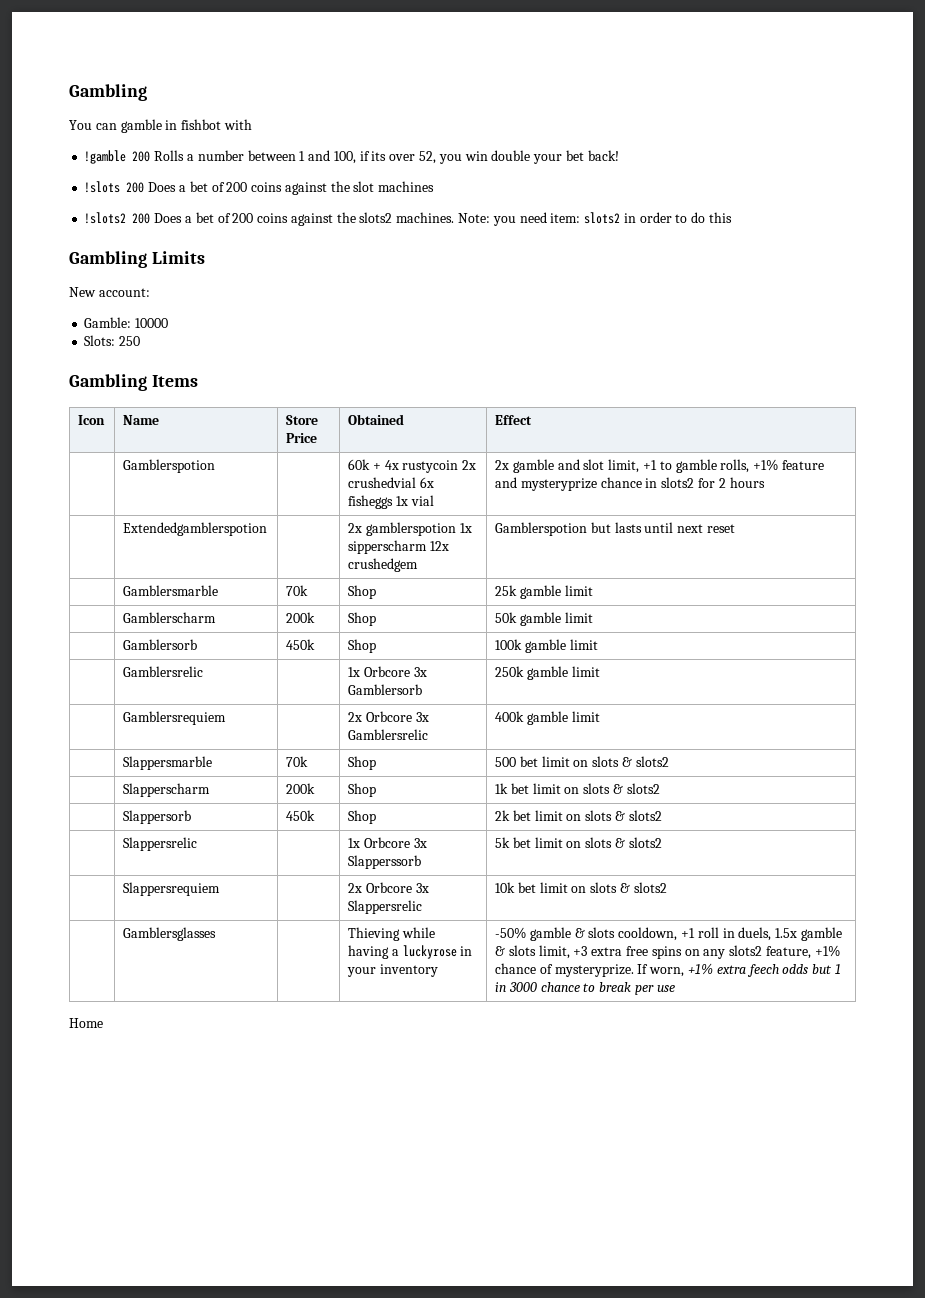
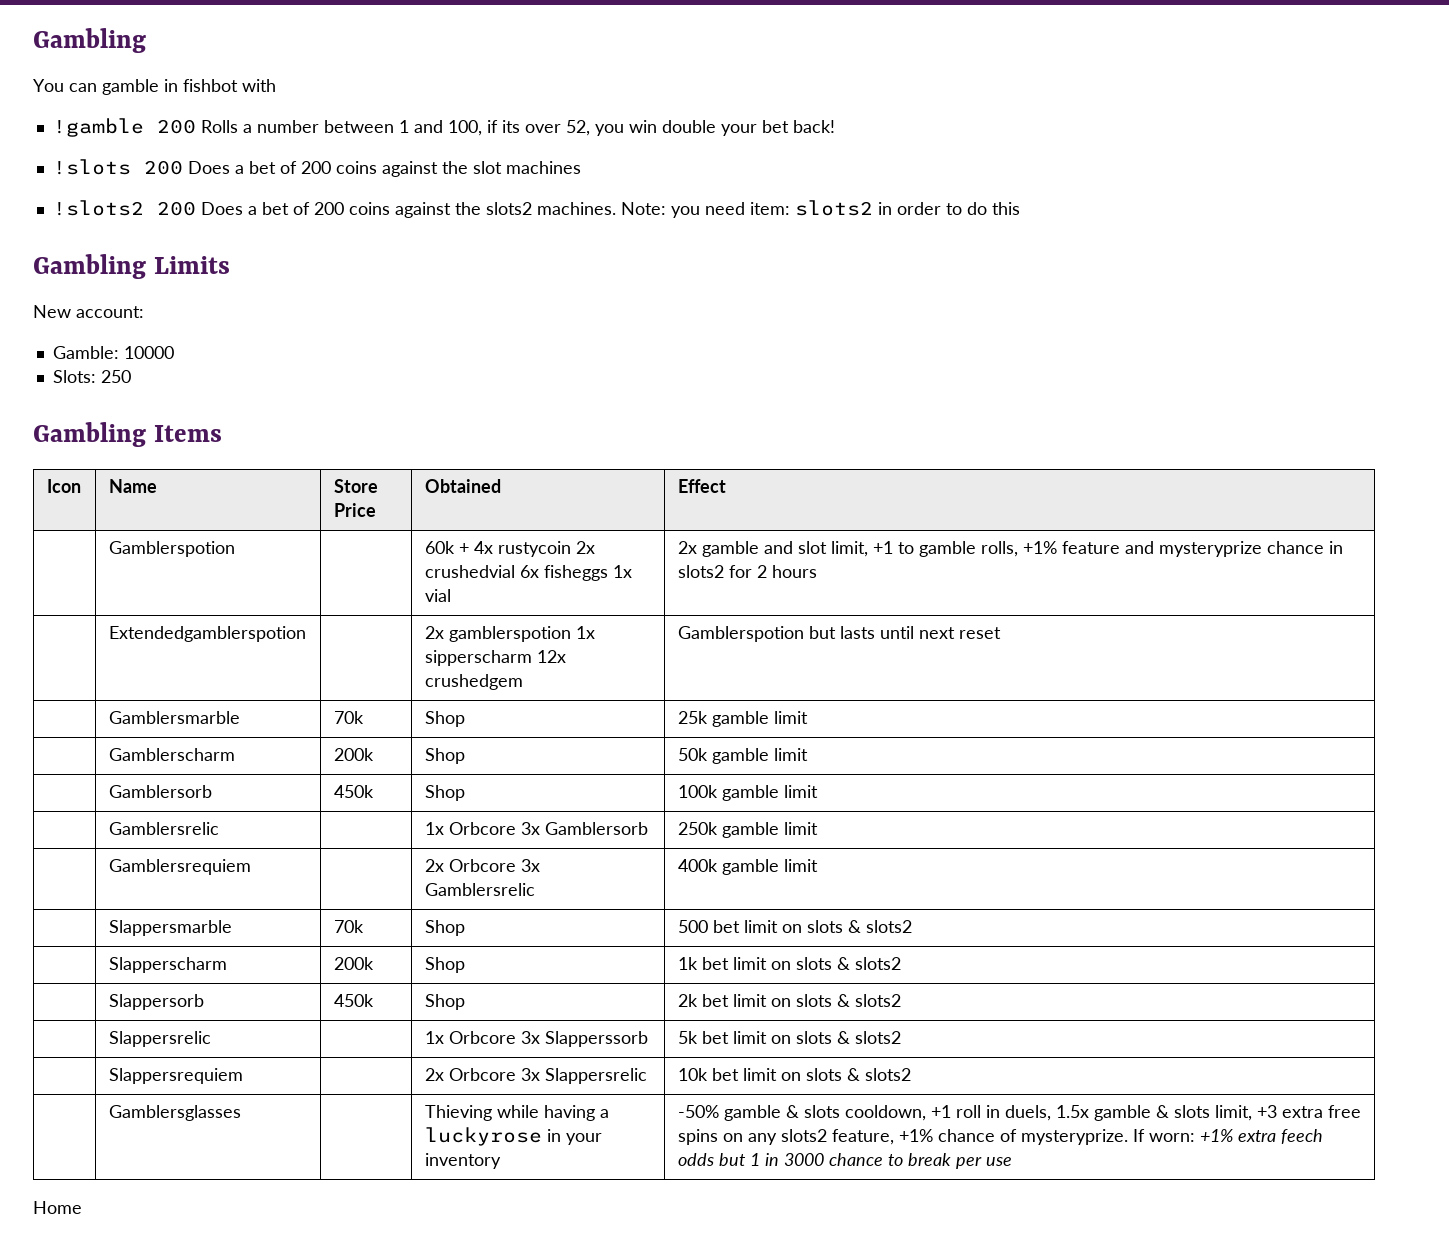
- If worn, +1% extra feech odds but 1 in 3000 chance to break per use
+ If worn: +1% extra feech odds but 1 in 3000 chance to break per use

